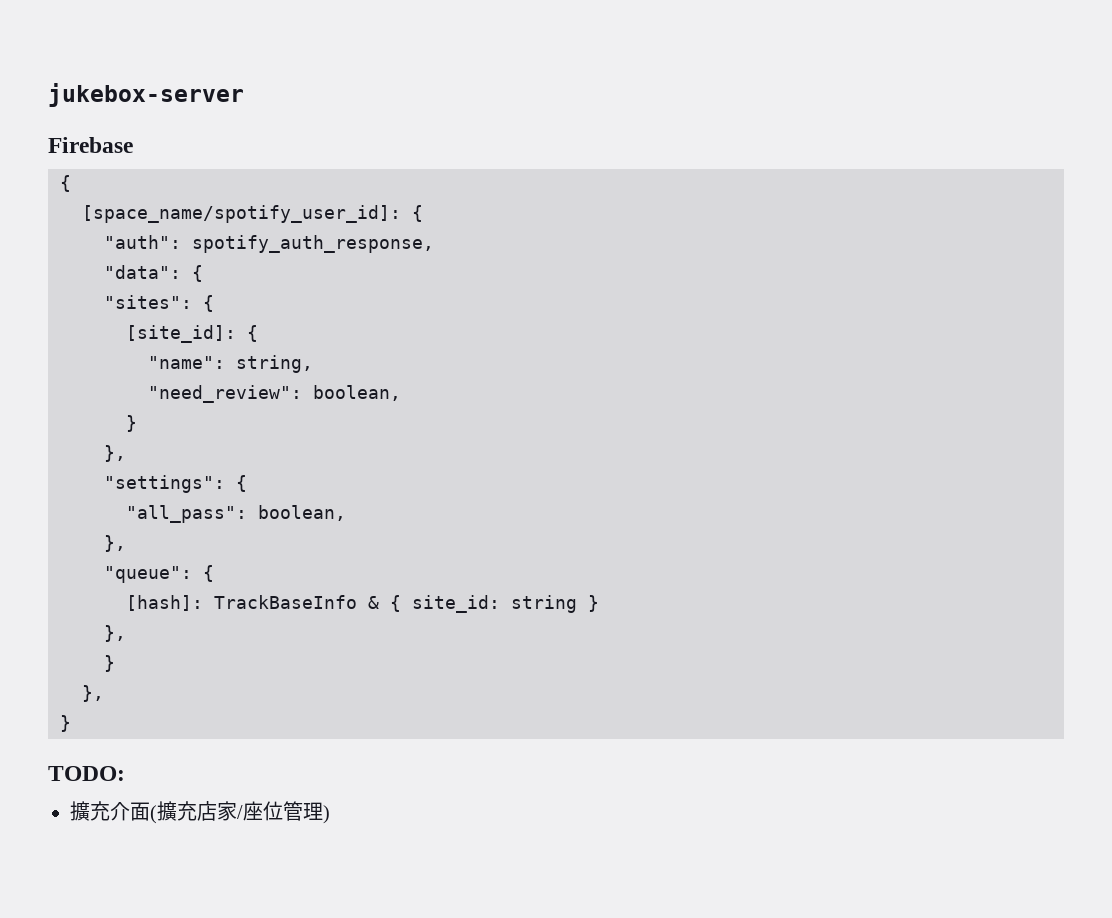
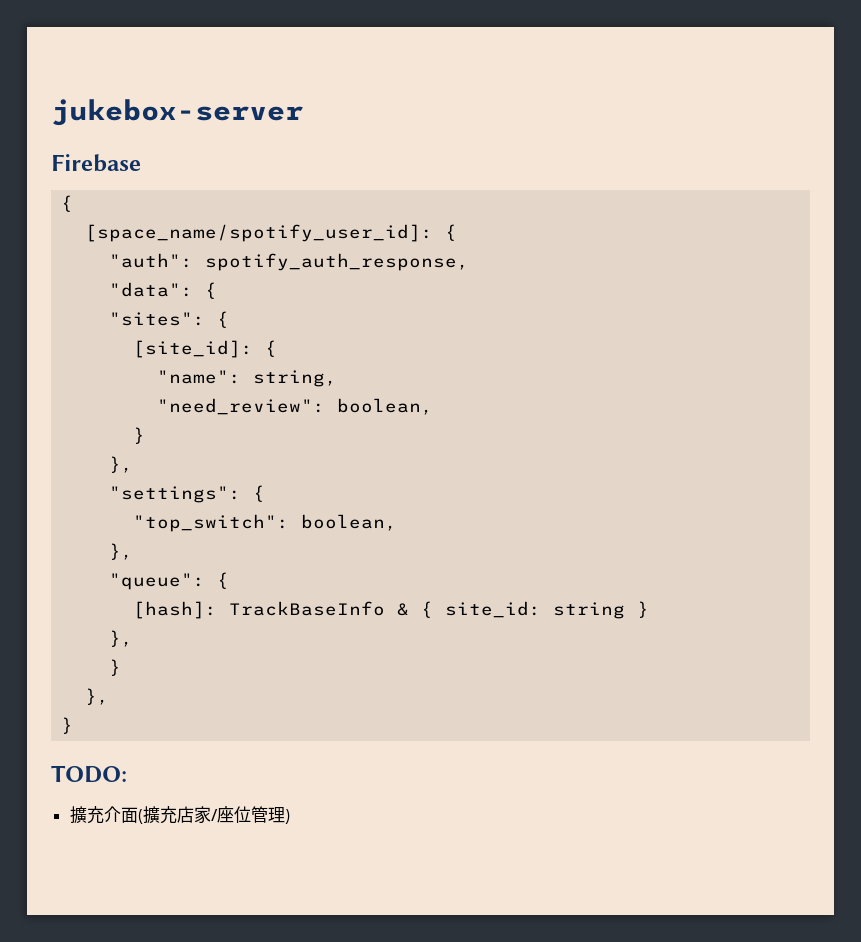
- "all_pass": boolean,
+ "top_switch": boolean,

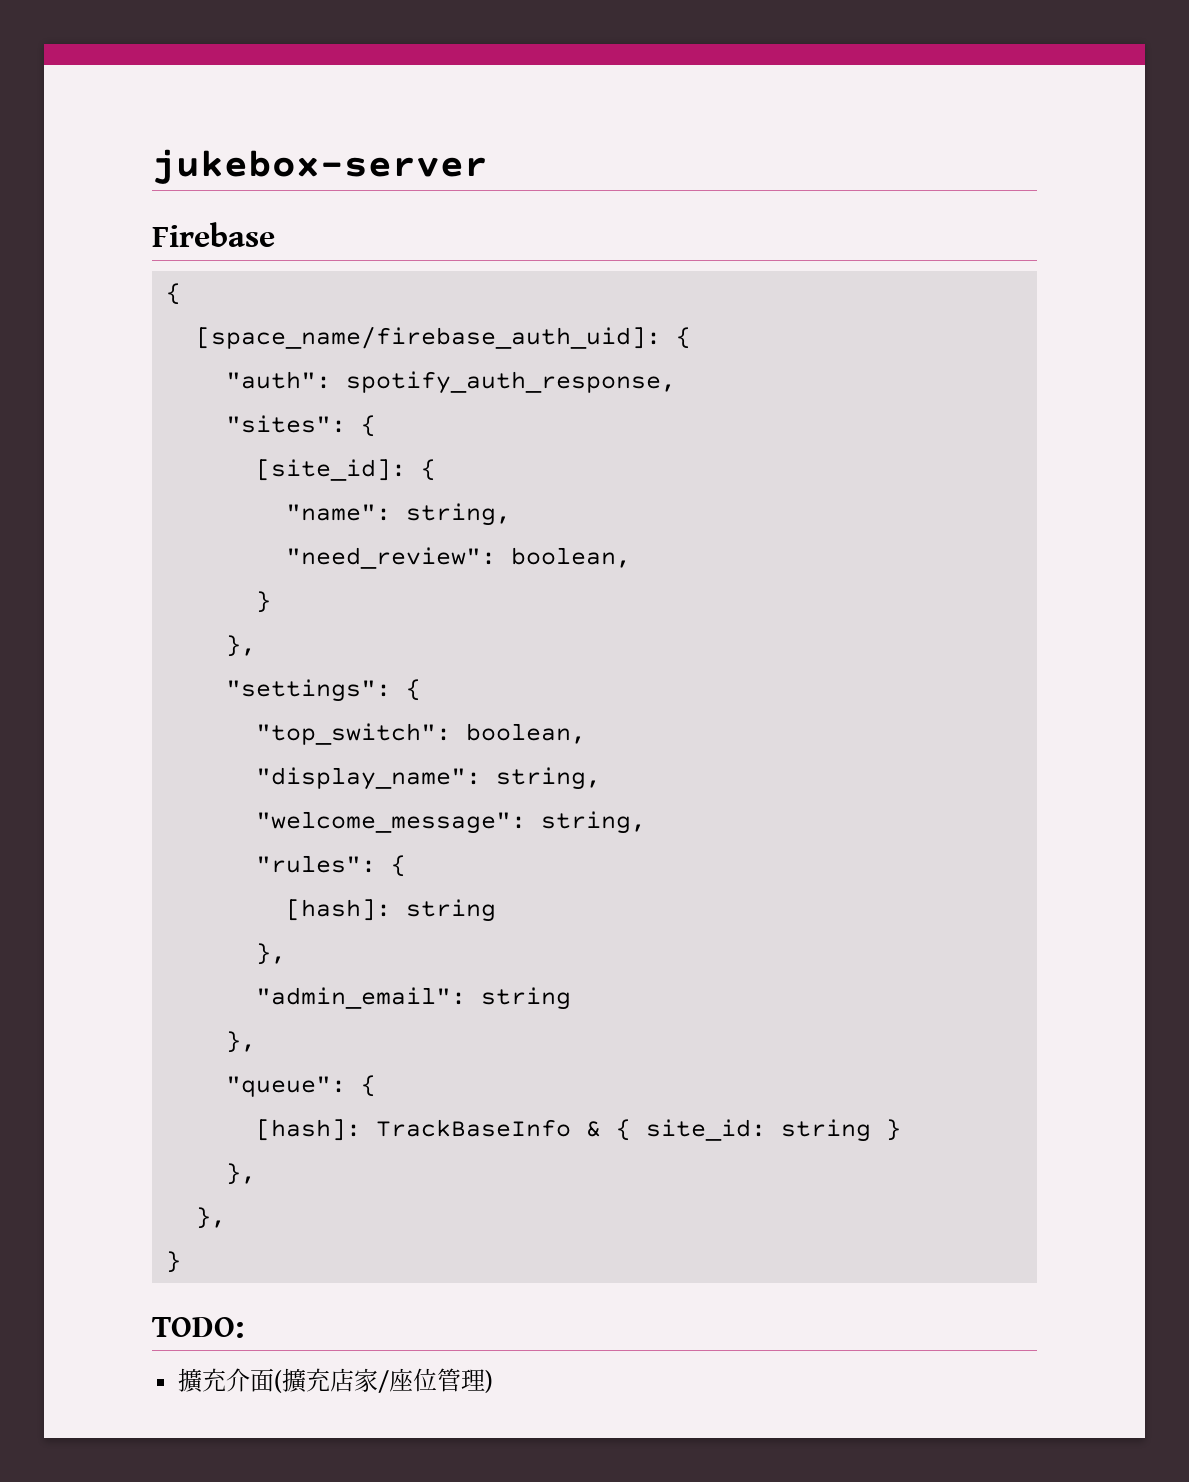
- [space_name/spotify_user_id]: {
+ [space_name/firebase_auth_uid]: {
- "data": {
+ "display_name": string,
+ "welcome_message": string,
+ "rules": {
+ [hash]: string
+ },
+ "admin_email": string
  [hash]: TrackBaseInfo & { site_id: string }
  },
- }

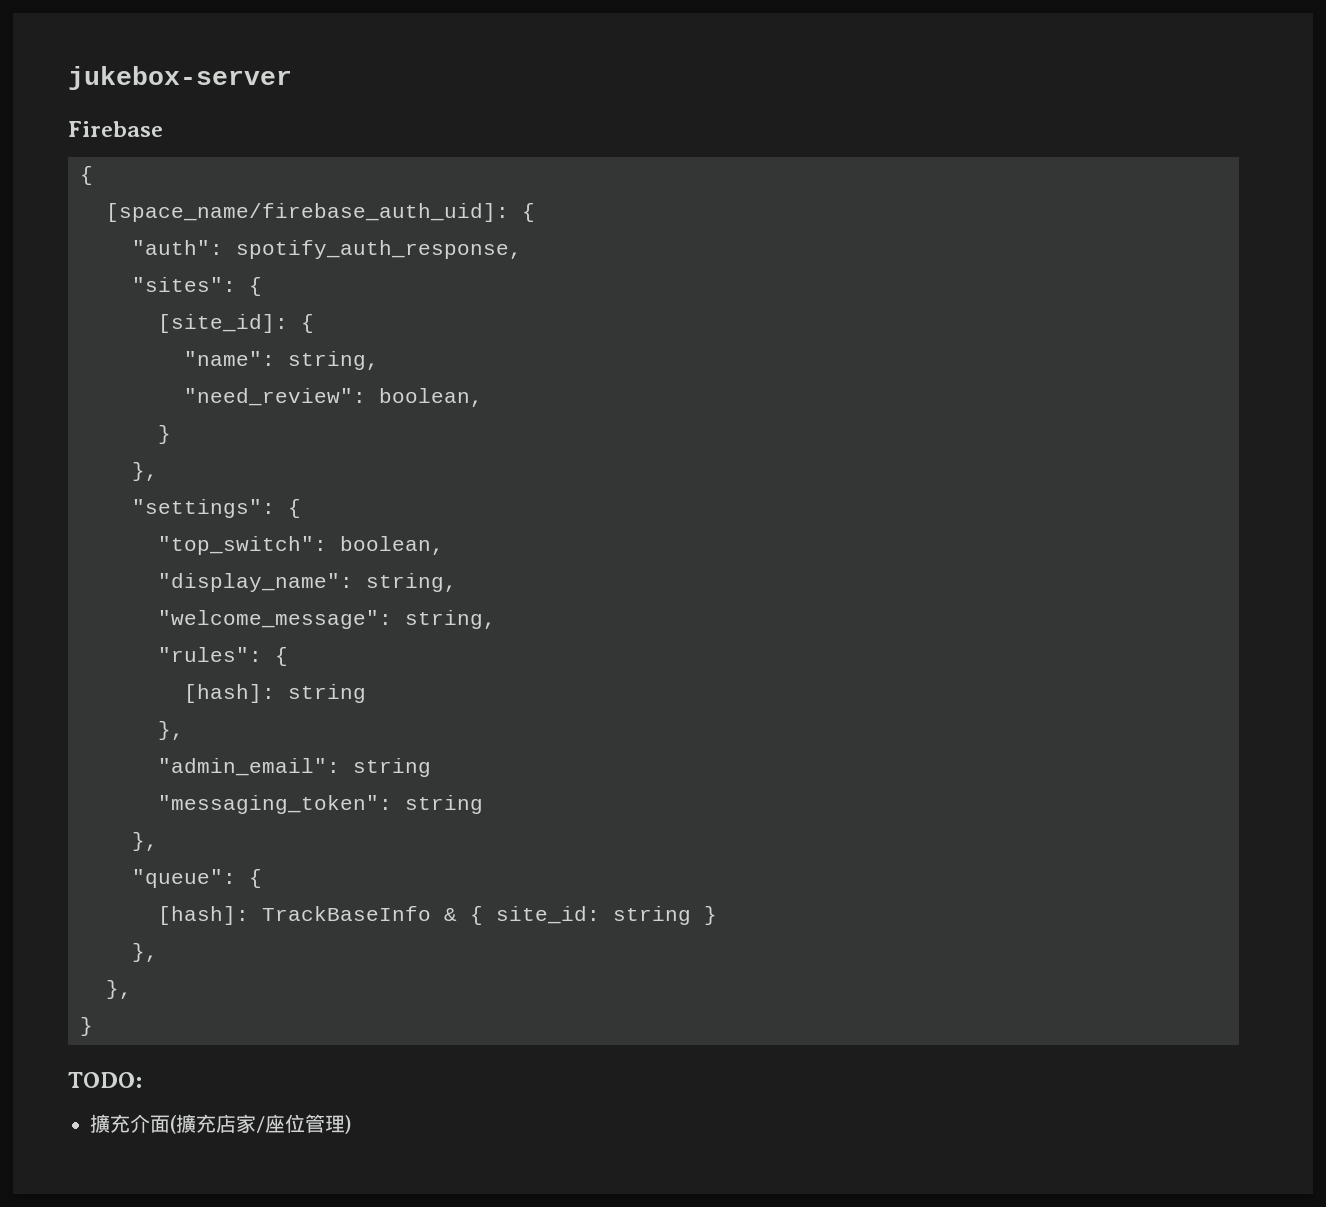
+ "messaging_token": string

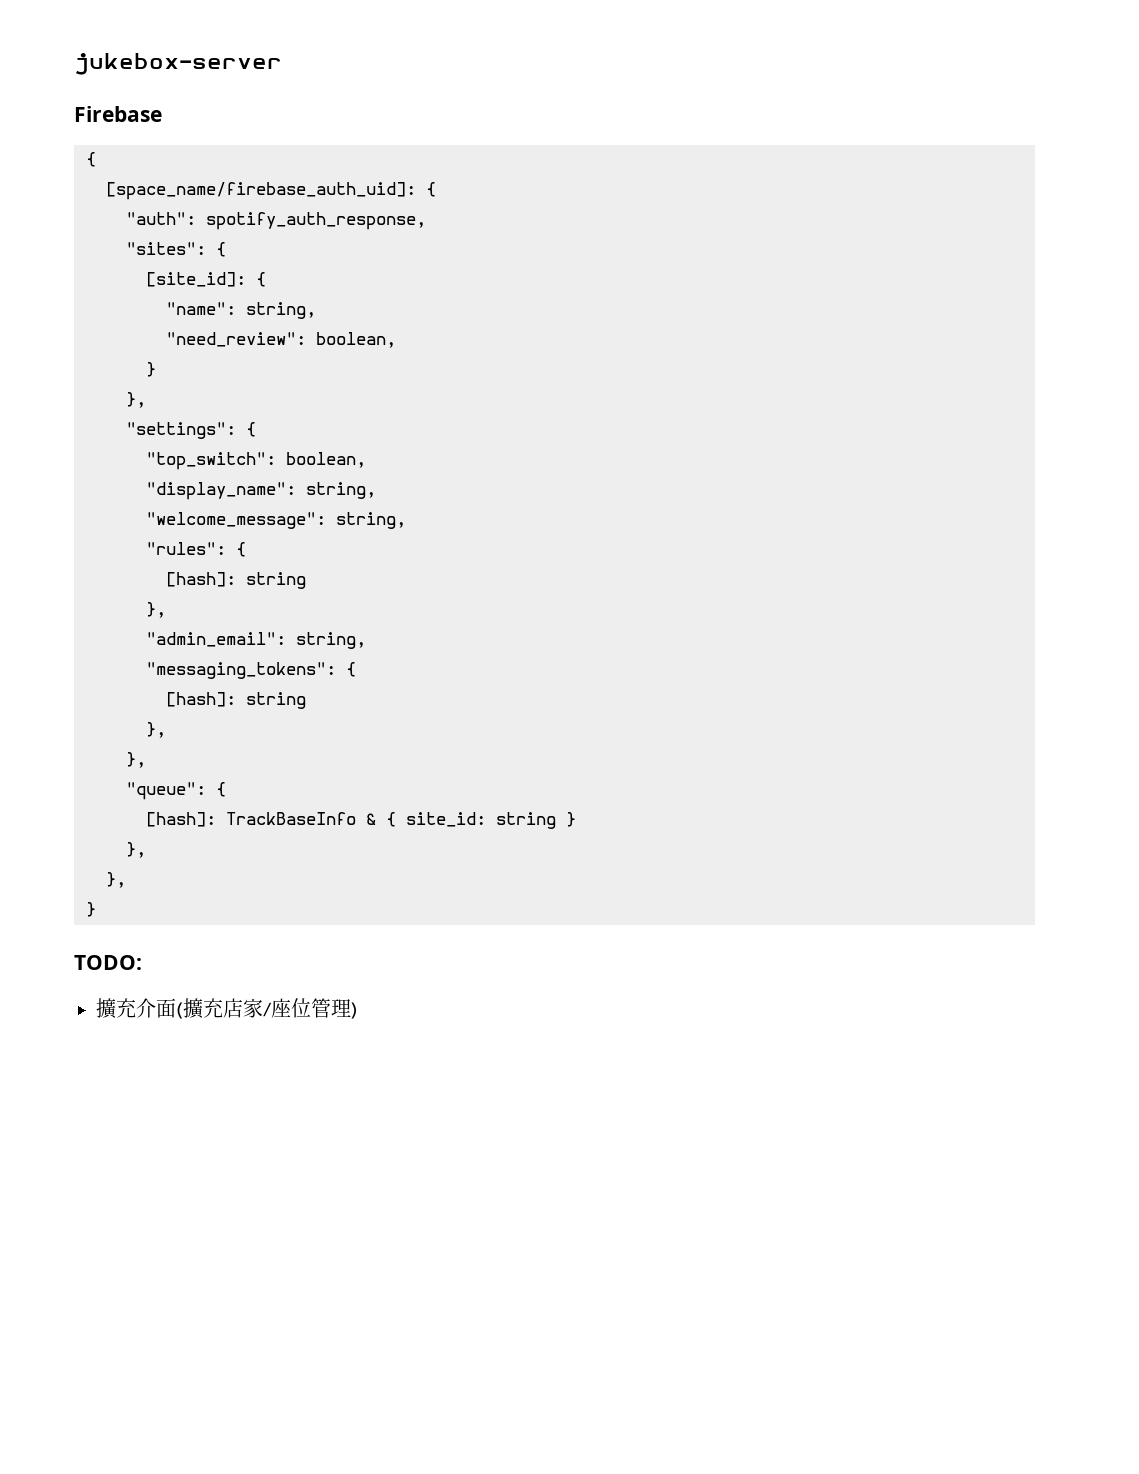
- "admin_email": string
- "messaging_token": string
+ "admin_email": string,
+ "messaging_tokens": {
+ [hash]: string
+ },

